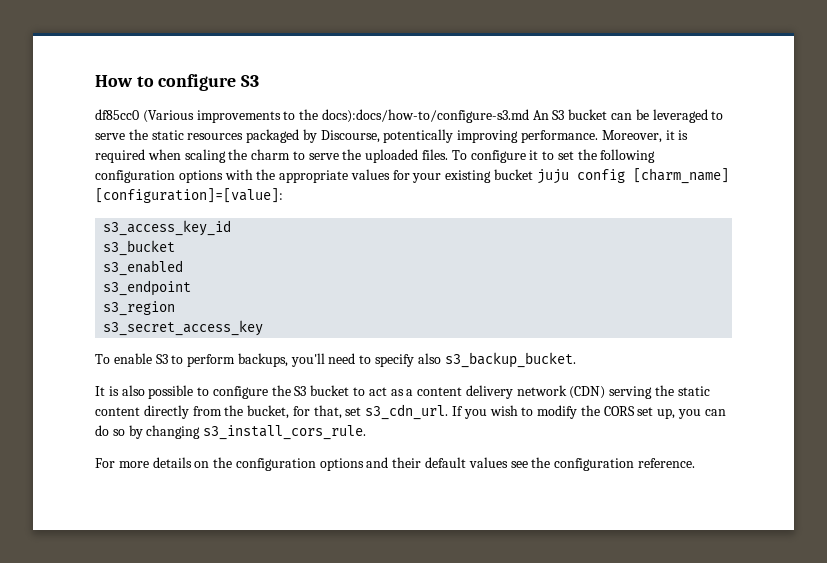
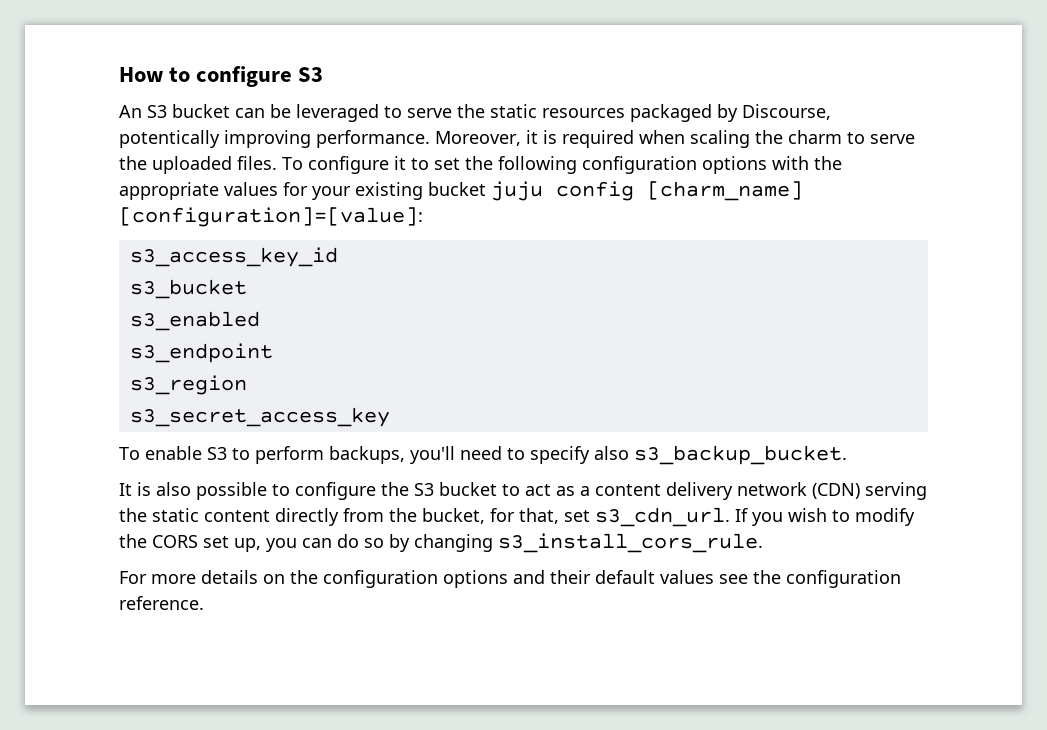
- df85cc0 (Various improvements to the docs):docs/how-to/configure-s3.md An S3 bucket can be leveraged to serve the static resources packaged by Discourse, potentically improving performance.
+ An S3 bucket can be leveraged to serve the static resources packaged by Discourse, potentically improving performance.

